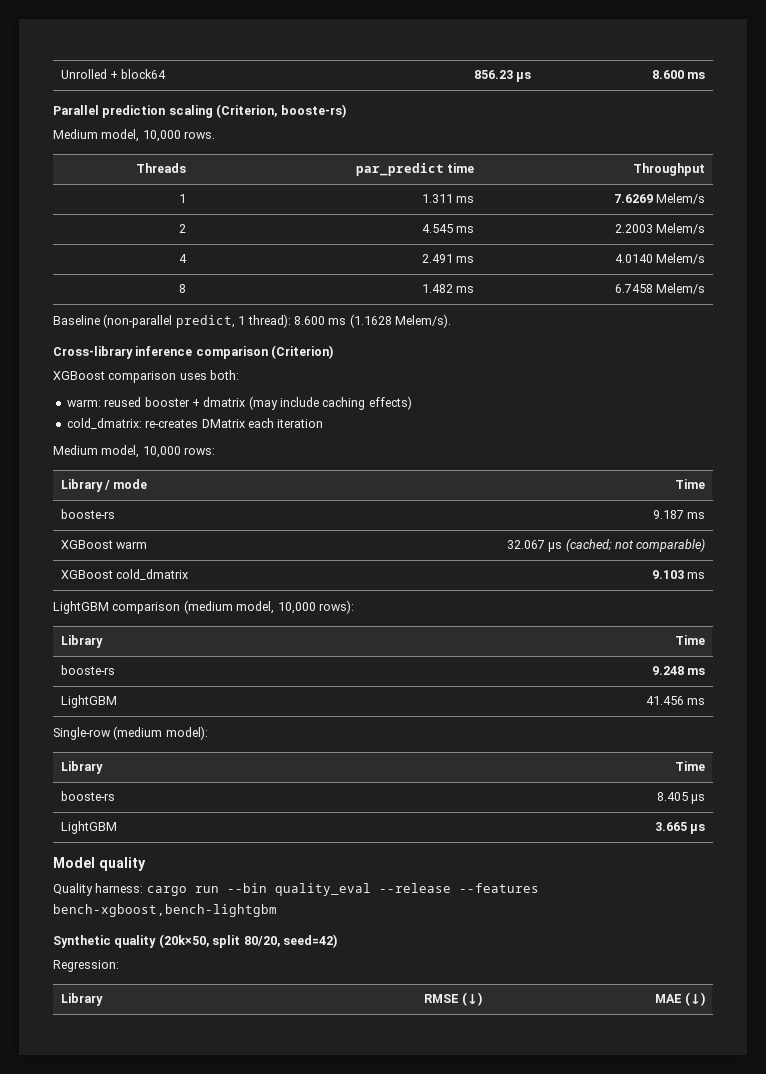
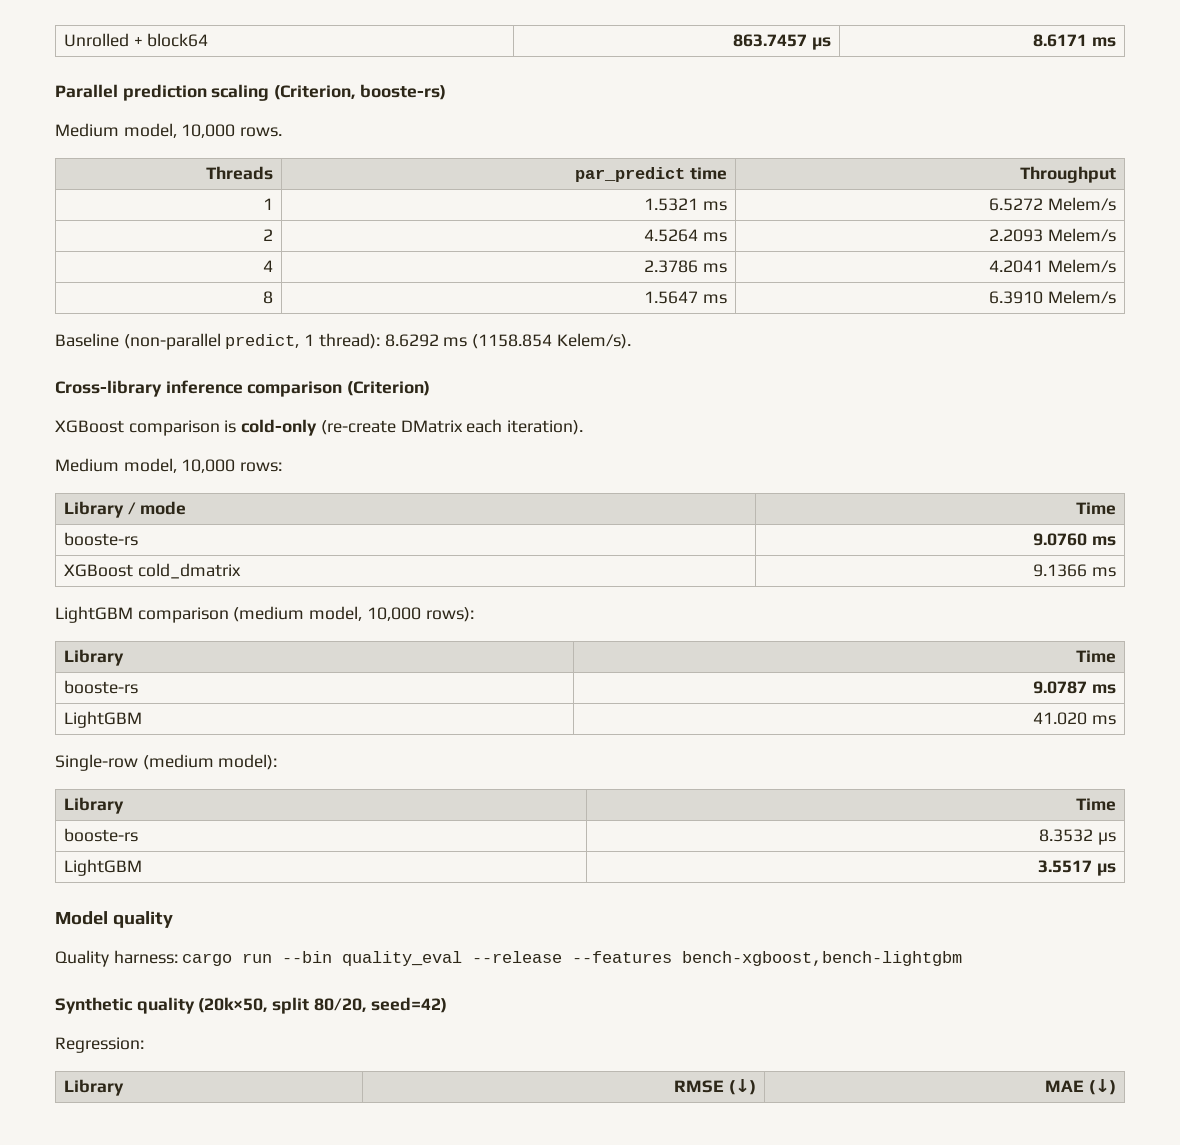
- Unrolled + block64 | 856.23 µs | 8.600 ms
+ Unrolled + block64 | 863.7457 µs | 8.6171 ms
- 1 | 1.311 ms | 7.6269 Melem/s
+ 1 | 1.5321 ms | 6.5272 Melem/s
- 2 | 4.545 ms | 2.2003 Melem/s
+ 2 | 4.5264 ms | 2.2093 Melem/s
- 4 | 2.491 ms | 4.0140 Melem/s
+ 4 | 2.3786 ms | 4.2041 Melem/s
- 8 | 1.482 ms | 6.7458 Melem/s
+ 8 | 1.5647 ms | 6.3910 Melem/s
- Baseline (non-parallel predict, 1 thread): 8.600 ms (1.1628 Melem/s).
+ Baseline (non-parallel predict, 1 thread): 8.6292 ms (1158.854 Kelem/s).
- XGBoost comparison uses both:
- warm: reused booster + dmatrix (may include caching effects)
- cold_dmatrix: re-creates DMatrix each iteration
+ XGBoost comparison is cold-only (re-create DMatrix each iteration).
- booste-rs | 9.187 ms
- XGBoost warm | 32.067 µs (cached; not comparable)
+ booste-rs | 9.0760 ms
- XGBoost cold_dmatrix | 9.103 ms
+ XGBoost cold_dmatrix | 9.1366 ms
- booste-rs | 9.248 ms
+ booste-rs | 9.0787 ms
- LightGBM | 41.456 ms
+ LightGBM | 41.020 ms
- booste-rs | 8.405 µs
+ booste-rs | 8.3532 µs
- LightGBM | 3.665 µs
+ LightGBM | 3.5517 µs

